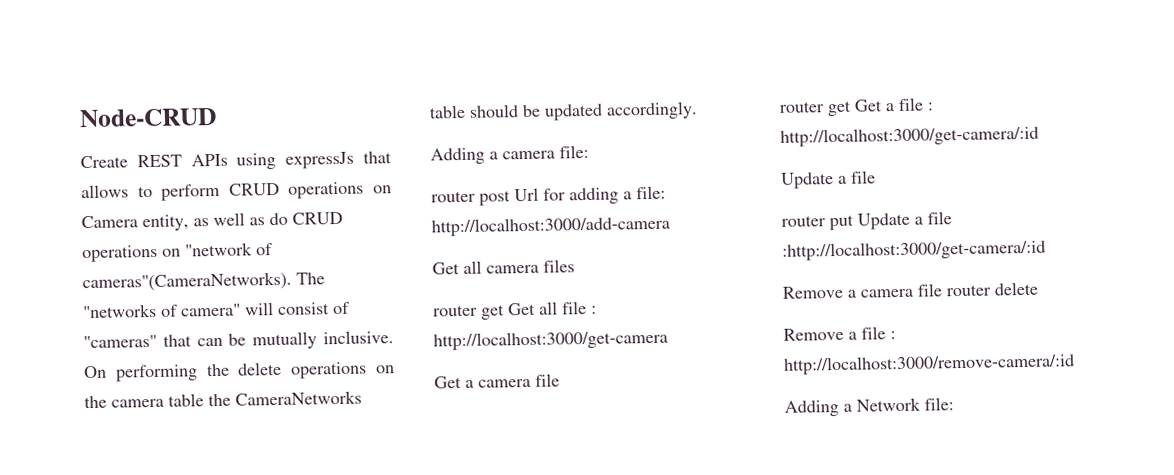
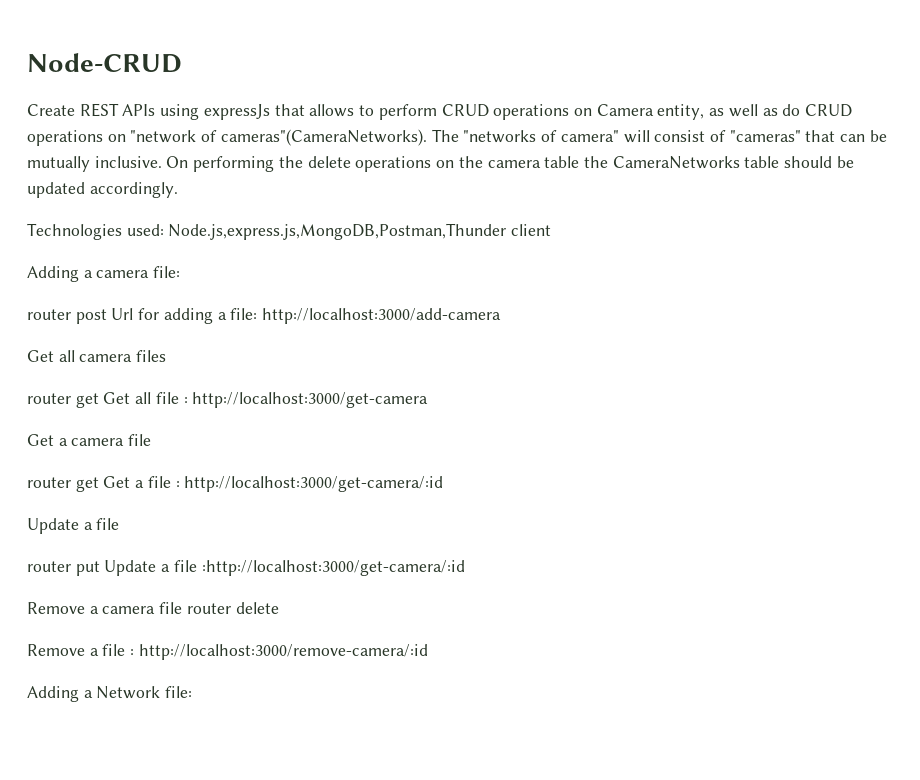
+ Technologies used: Node.js,express.js,MongoDB,Postman,Thunder client

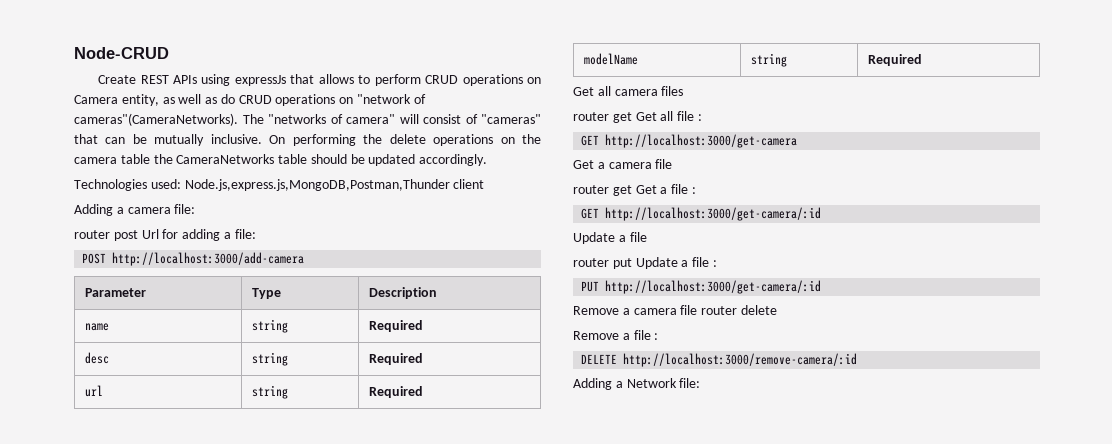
- router post Url for adding a file: http://localhost:3000/add-camera
+ router post Url for adding a file:
+ POST http://localhost:3000/add-camera
+ Parameter | Type | Description
+ name | string | Required
+ desc | string | Required
+ url | string | Required
+ modelName | string | Required
- router get Get all file : http://localhost:3000/get-camera
+ router get Get all file :
+ GET http://localhost:3000/get-camera
- router get Get a file : http://localhost:3000/get-camera/:id
+ router get Get a file :
+ GET http://localhost:3000/get-camera/:id
- router put Update a file :http://localhost:3000/get-camera/:id
+ router put Update a file :
+ PUT http://localhost:3000/get-camera/:id
- Remove a file : http://localhost:3000/remove-camera/:id
+ Remove a file :
+ DELETE http://localhost:3000/remove-camera/:id

